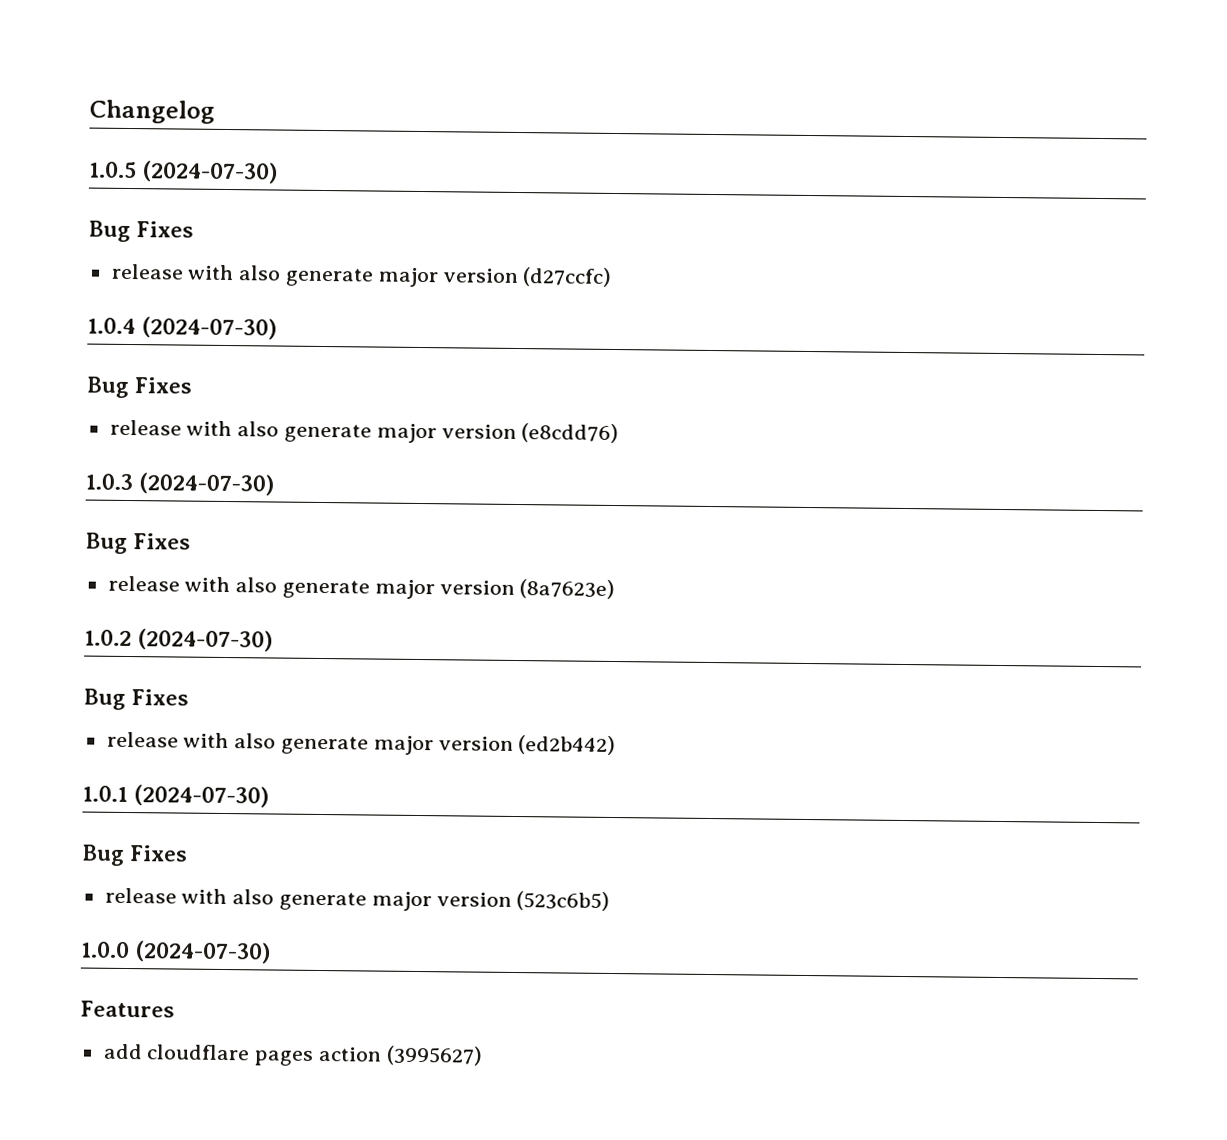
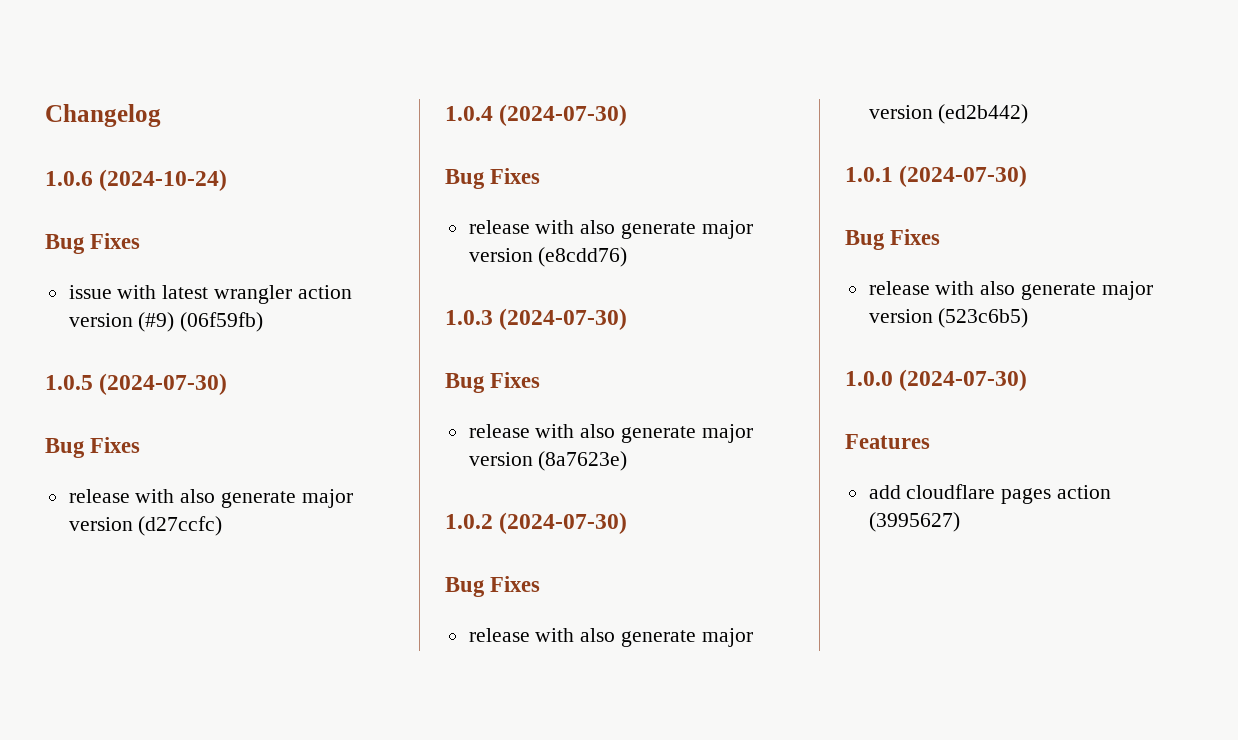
+ 1.0.6 (2024-10-24)
+ Bug Fixes
+ issue with latest wrangler action version (#9) (06f59fb)

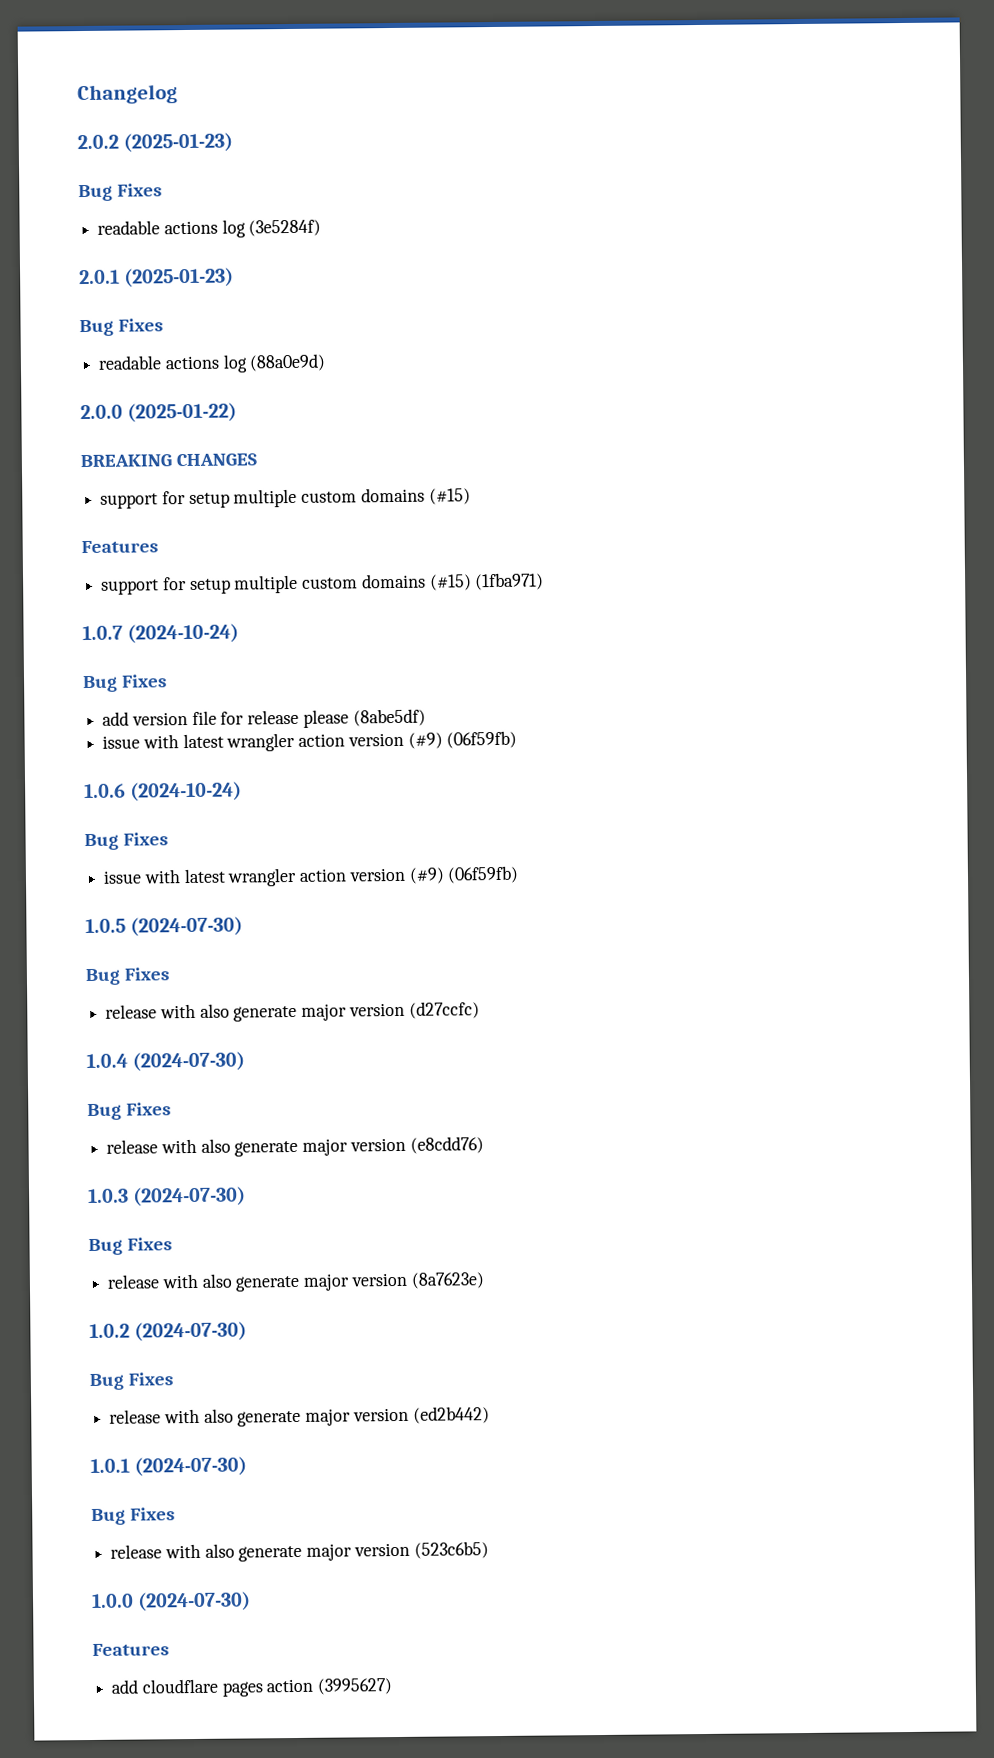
+ 2.0.2 (2025-01-23)
+ Bug Fixes
+ readable actions log (3e5284f)
+ 2.0.1 (2025-01-23)
+ Bug Fixes
+ readable actions log (88a0e9d)
+ 2.0.0 (2025-01-22)
+ BREAKING CHANGES
+ support for setup multiple custom domains (#15)
+ Features
+ support for setup multiple custom domains (#15) (1fba971)
+ 1.0.7 (2024-10-24)
+ Bug Fixes
+ add version file for release please (8abe5df)
+ issue with latest wrangler action version (#9) (06f59fb)

